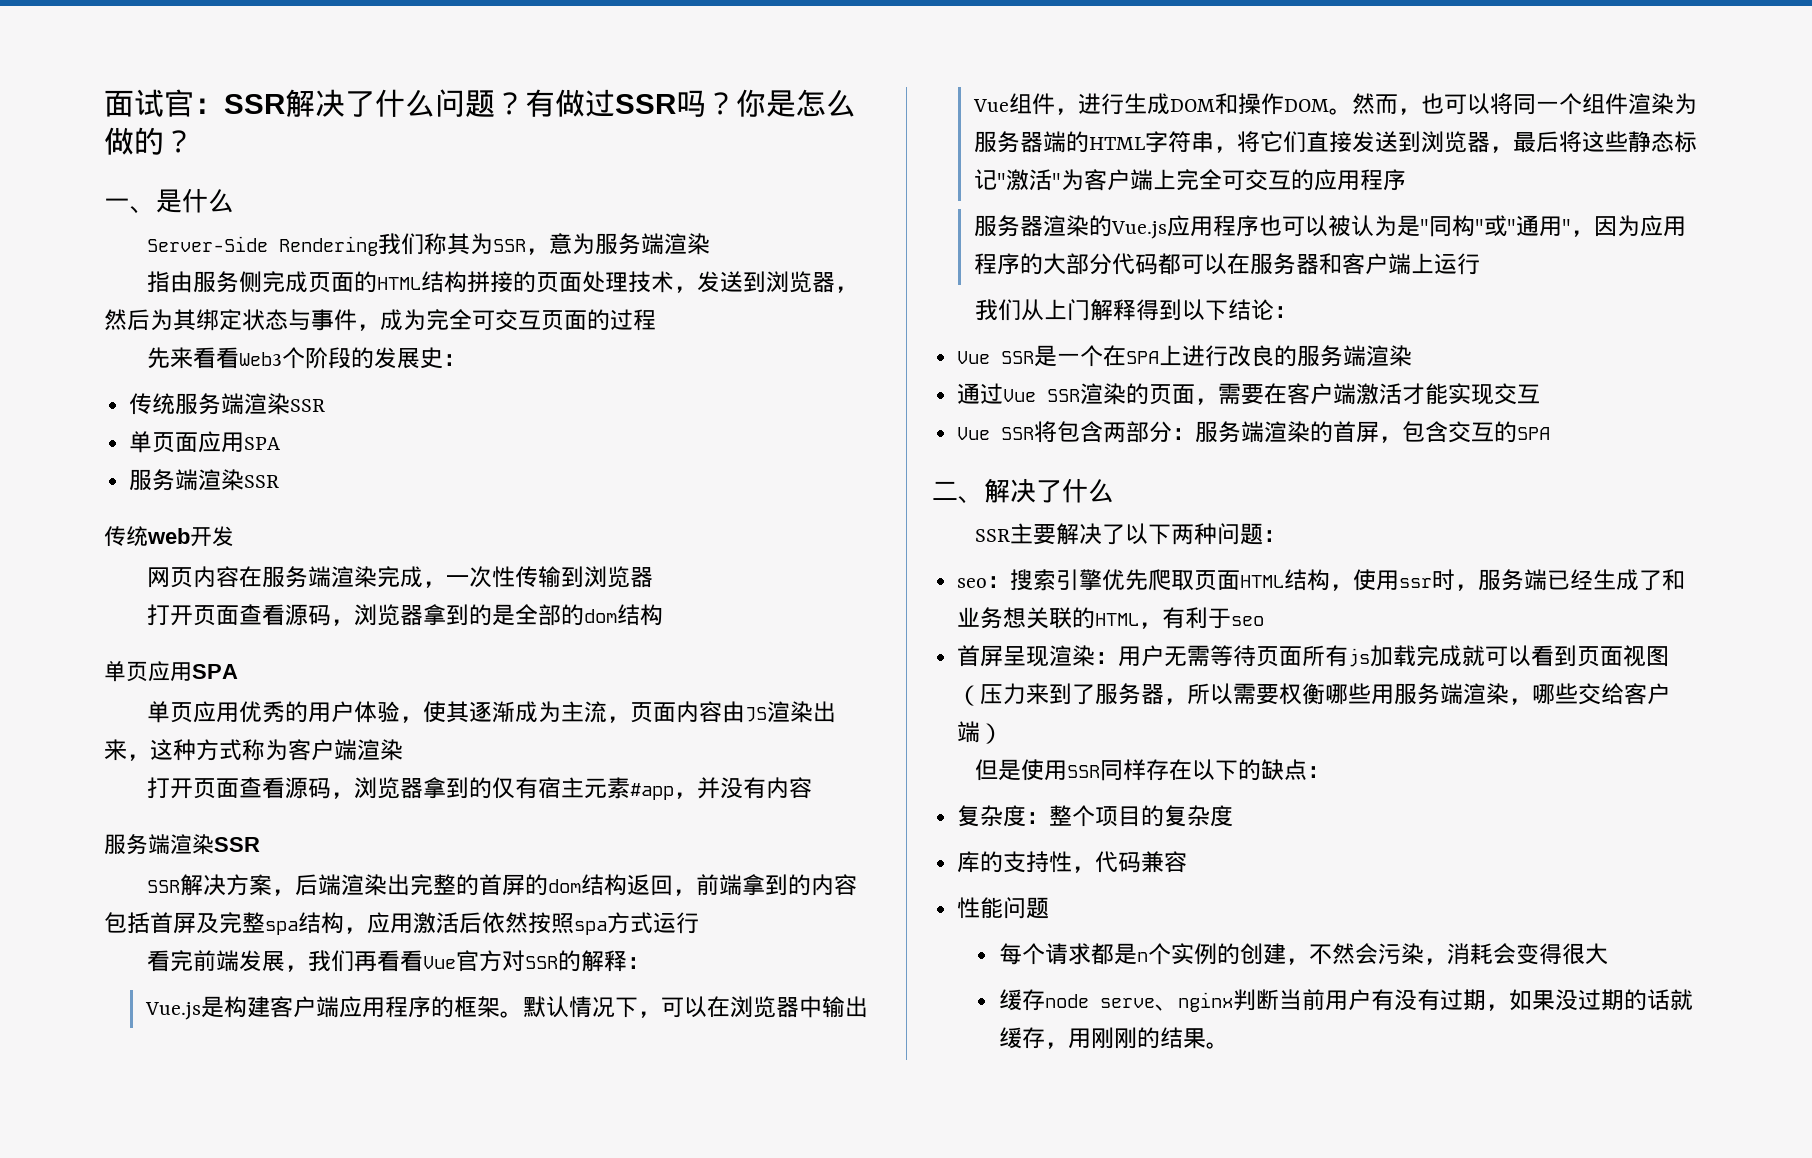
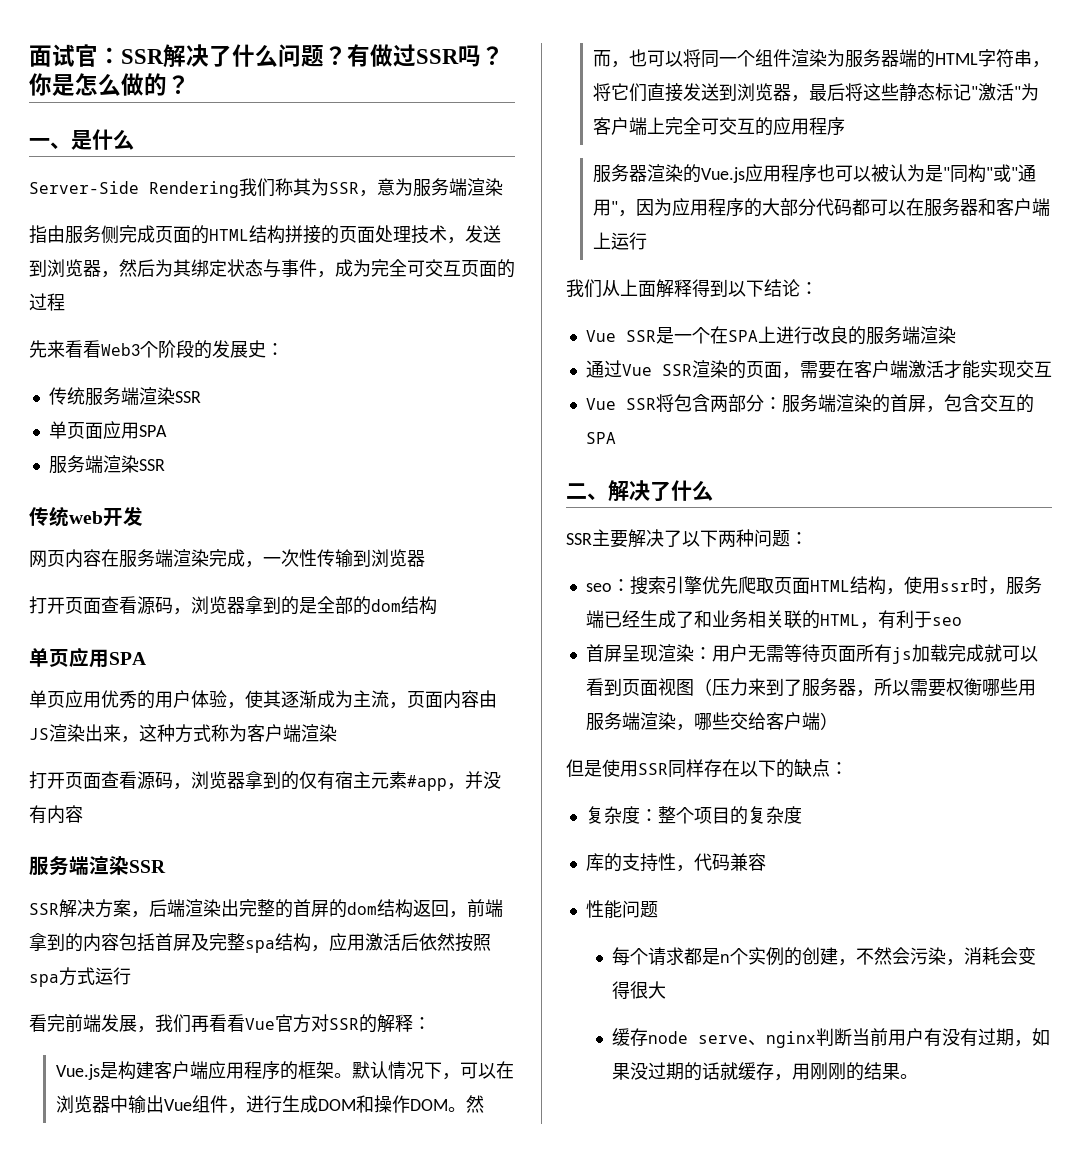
- 我们从上门解释得到以下结论：
+ 我们从上面解释得到以下结论：
- seo：搜索引擎优先爬取页面HTML结构，使用ssr时，服务端已经生成了和业务想关联的HTML，有利于seo
+ seo：搜索引擎优先爬取页面HTML结构，使用ssr时，服务端已经生成了和业务相关联的HTML，有利于seo

